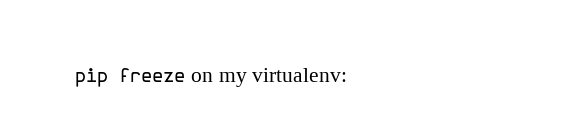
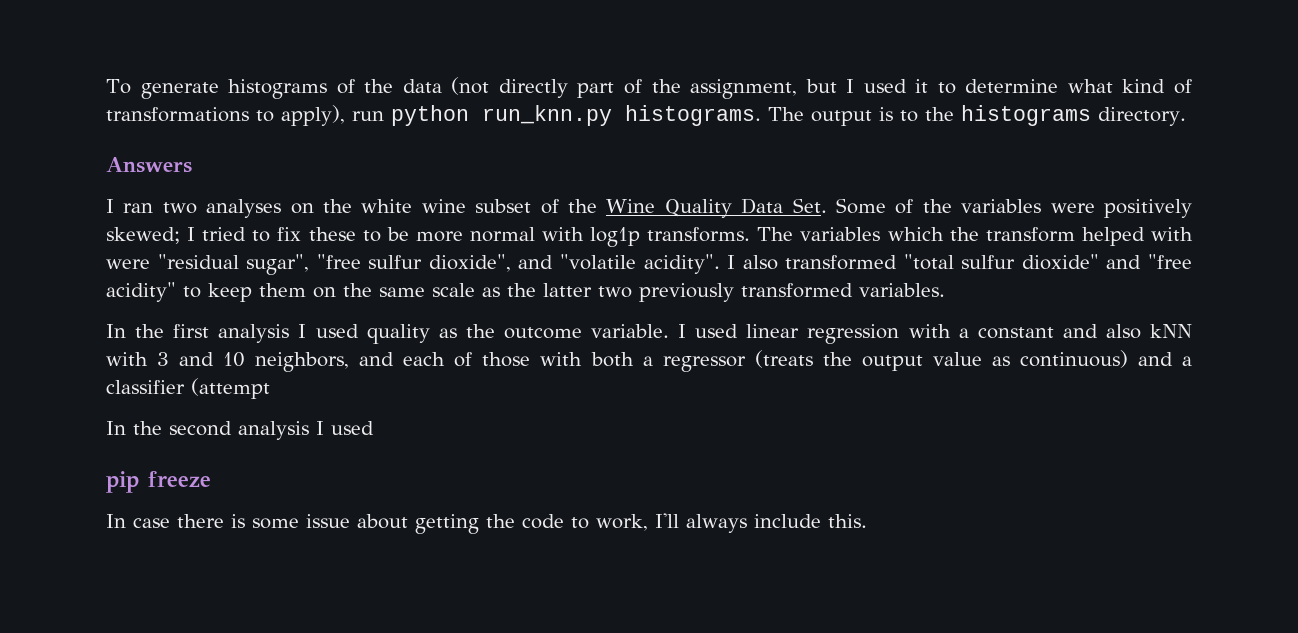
- pip freeze on my virtualenv:
+ To generate histograms of the data (not directly part of the assignment, but I used it to determine what kind of transformations to apply), run python run_knn.py histograms. The output is to the histograms directory.
+ Answers
+ I ran two analyses on the white wine subset of the Wine Quality Data Set. Some of the variables were positively skewed; I tried to fix these to be more normal with log1p transforms. The variables which the transform helped with were "residual sugar", "free sulfur dioxide", and "volatile acidity". I also transformed "total sulfur dioxide" and "free acidity" to keep them on the same scale as the latter two previously transformed variables.
+ In the first analysis I used quality as the outcome variable. I used linear regression with a constant and also kNN with 3 and 10 neighbors, and each of those with both a regressor (treats the output value as continuous) and a classifier (attempt
+ In the second analysis I used
+ pip freeze
+ In case there is some issue about getting the code to work, I'll always include this.

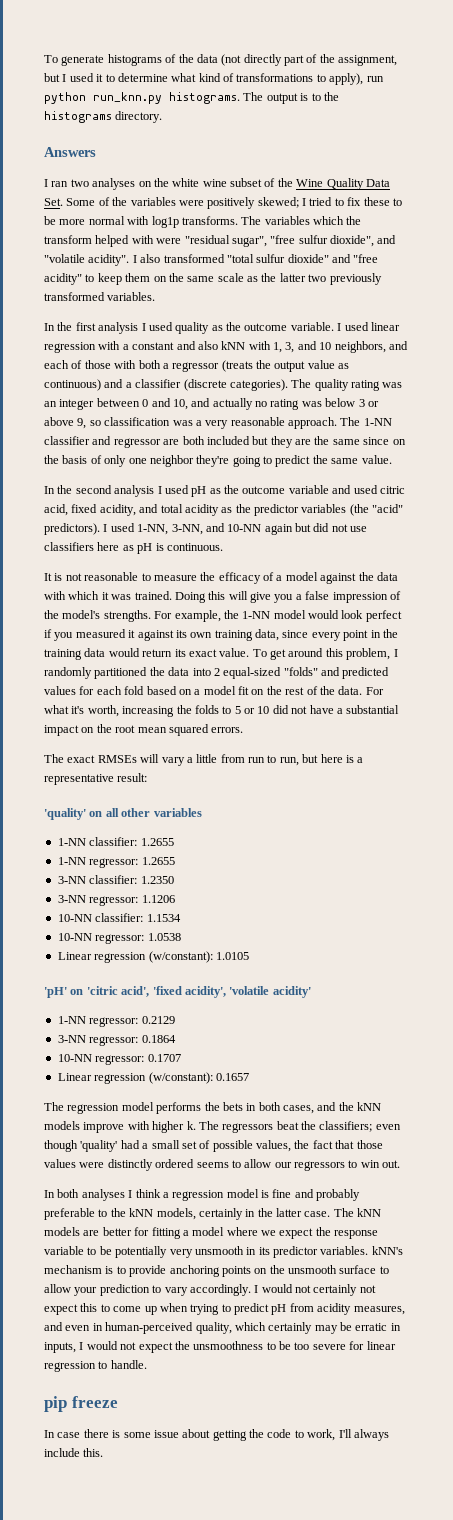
- I used linear regression with a constant and also kNN with 3 and 10 neighbors, and each of those with both a regressor (treats the output value as continuous) and a classifier (attempt
+ I used linear regression with a constant and also kNN with 1, 3, and 10 neighbors, and each of those with both a regressor (treats the output value as continuous) and a classifier (discrete categories). The quality rating was an integer between 0 and 10, and actually no rating was below 3 or above 9, so classification was a very reasonable approach. The 1-NN classifier and regressor are both included but they are the same since on the basis of only one neighbor they're going to predict the same value.
- In the second analysis I used
+ In the second analysis I used pH as the outcome variable and used citric acid, fixed acidity, and total acidity as the predictor variables (the "acid" predictors). I used 1-NN, 3-NN, and 10-NN again but did not use classifiers here as pH is continuous.
+ It is not reasonable to measure the efficacy of a model against the data with which it was trained. Doing this will give you a false impression of the model's strengths. For example, the 1-NN model would look perfect if you measured it against its own training data, since every point in the training data would return its exact value. To get around this problem, I randomly partitioned the data into 2 equal-sized "folds" and predicted values for each fold based on a model fit on the rest of the data. For what it's worth, increasing the folds to 5 or 10 did not have a substantial impact on the root mean squared errors.
+ The exact RMSEs will vary a little from run to run, but here is a representative result:
+ 'quality' on all other variables
+ 1-NN classifier: 1.2655
+ 1-NN regressor: 1.2655
+ 3-NN classifier: 1.2350
+ 3-NN regressor: 1.1206
+ 10-NN classifier: 1.1534
+ 10-NN regressor: 1.0538
+ Linear regression (w/constant): 1.0105
+ 'pH' on 'citric acid', 'fixed acidity', 'volatile acidity'
+ 1-NN regressor: 0.2129
+ 3-NN regressor: 0.1864
+ 10-NN regressor: 0.1707
+ Linear regression (w/constant): 0.1657
+ The regression model performs the bets in both cases, and the kNN models improve with higher k. The regressors beat the classifiers; even though 'quality' had a small set of possible values, the fact that those values were distinctly ordered seems to allow our regressors to win out.
+ In both analyses I think a regression model is fine and probably preferable to the kNN models, certainly in the latter case. The kNN models are better for fitting a model where we expect the response variable to be potentially very unsmooth in its predictor variables. kNN's mechanism is to provide anchoring points on the unsmooth surface to allow your prediction to vary accordingly. I would not certainly not expect this to come up when trying to predict pH from acidity measures, and even in human-perceived quality, which certainly may be erratic in inputs, I would not expect the unsmoothness to be too severe for linear regression to handle.

